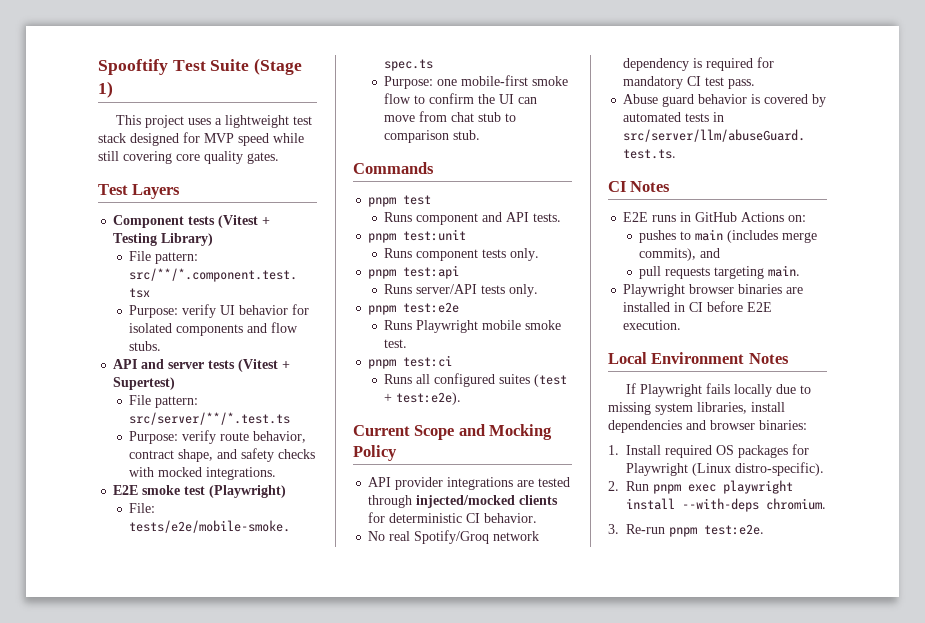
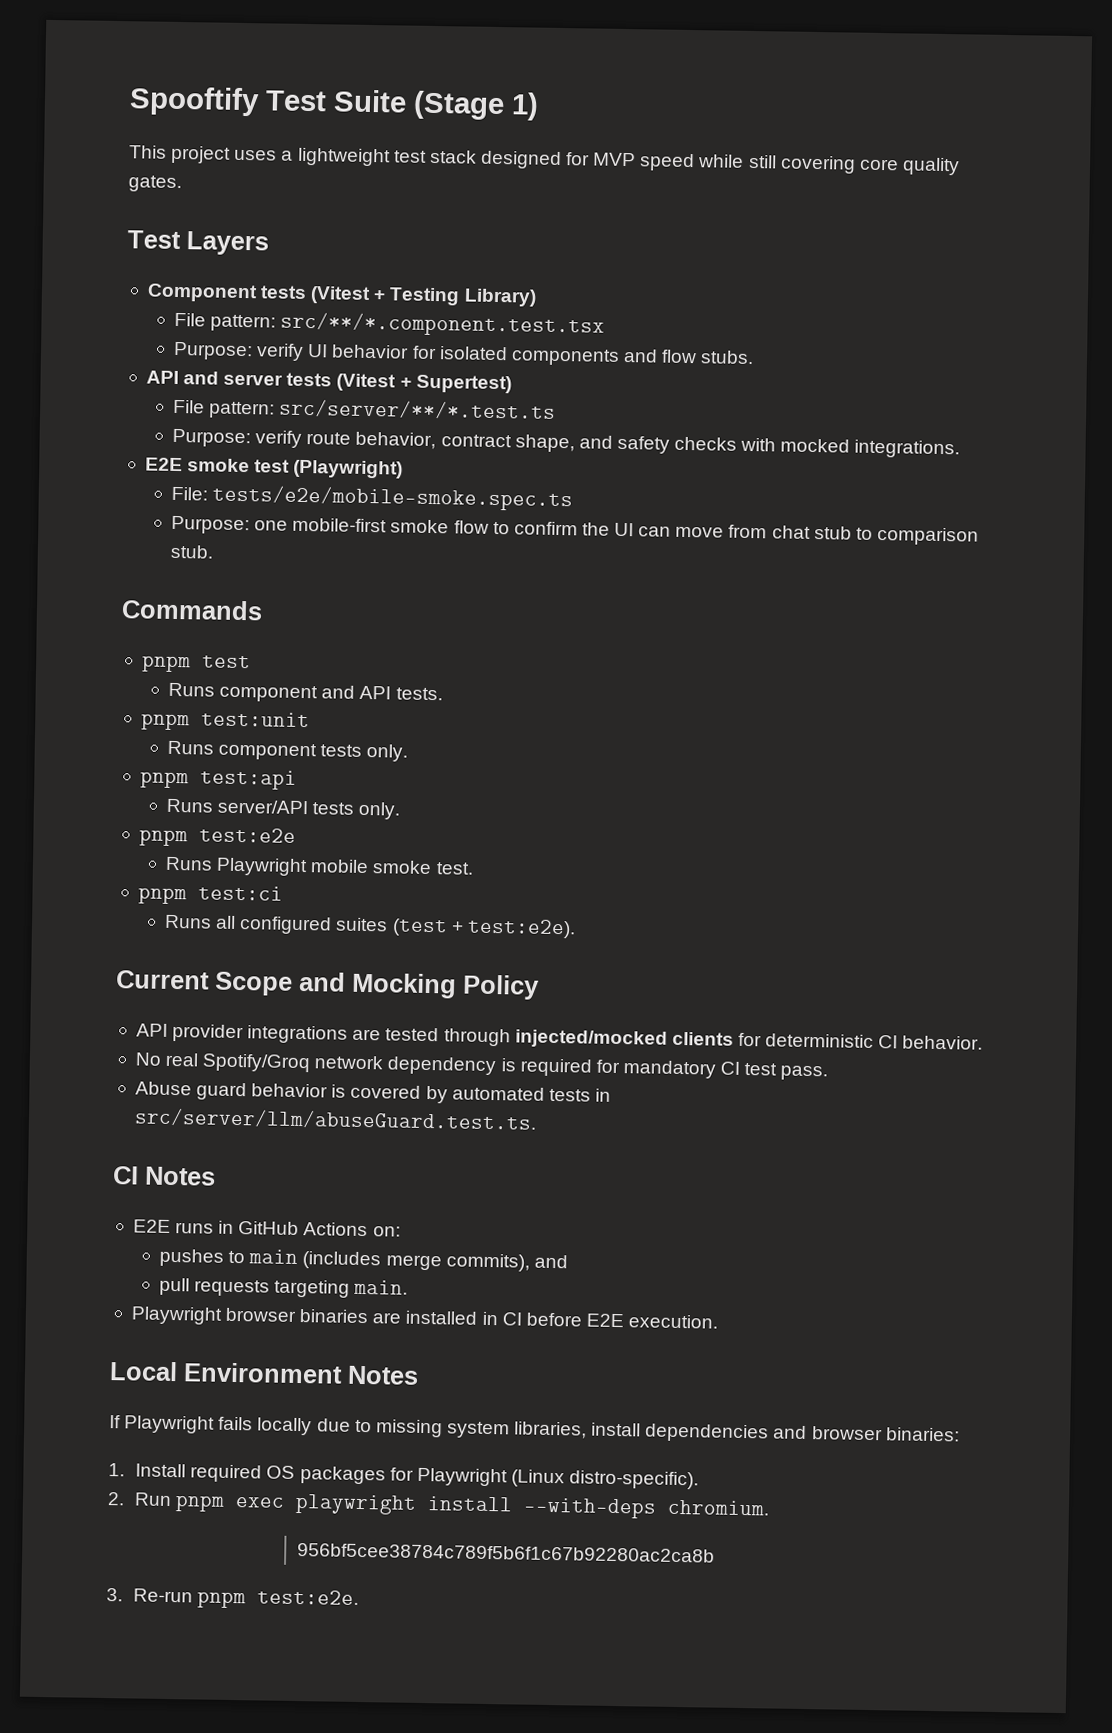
+ 956bf5cee38784c789f5b6f1c67b92280ac2ca8b

